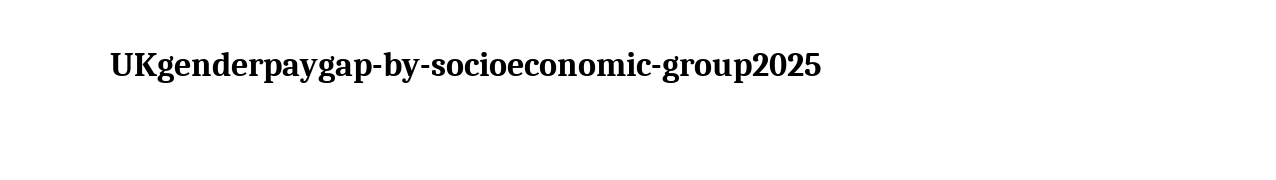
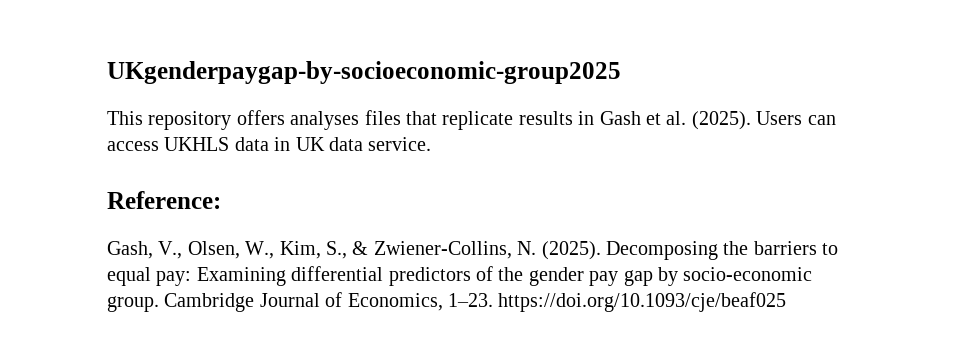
+ This repository offers analyses files that replicate results in Gash et al. (2025). Users can access UKHLS data in UK data service.
+ Reference:
+ Gash, V., Olsen, W., Kim, S., & Zwiener-Collins, N. (2025). Decomposing the barriers to equal pay: Examining differential predictors of the gender pay gap by socio-economic group. Cambridge Journal of Economics, 1–23. https://doi.org/10.1093/cje/beaf025

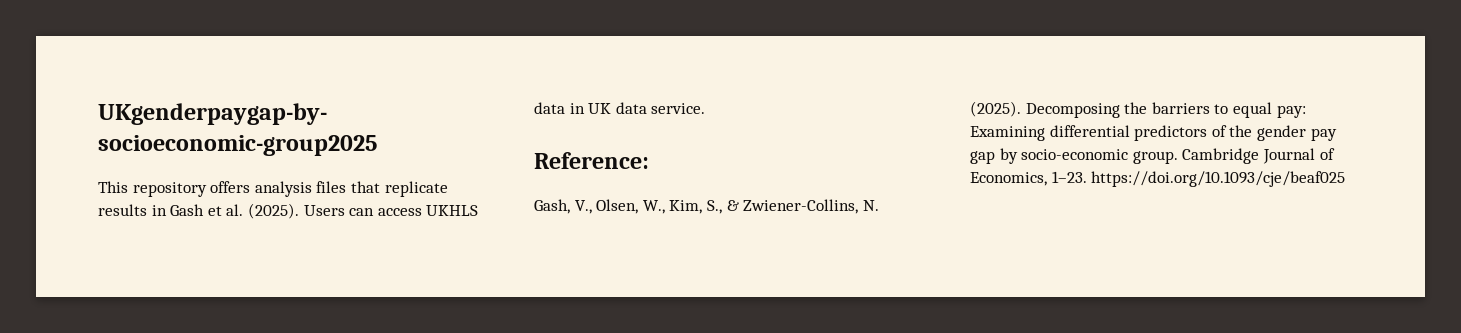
- This repository offers analyses files that replicate results in Gash et al. (2025).
+ This repository offers analysis files that replicate results in Gash et al. (2025).

